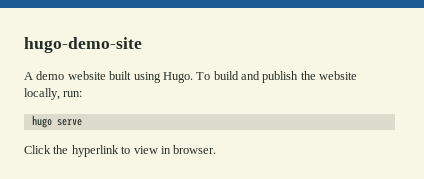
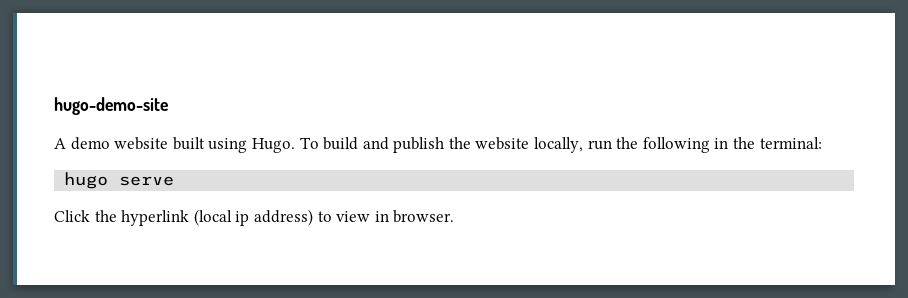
- To build and publish the website locally, run:
+ To build and publish the website locally, run the following in the terminal:
- Click the hyperlink to view in browser.
+ Click the hyperlink (local ip address) to view in browser.

